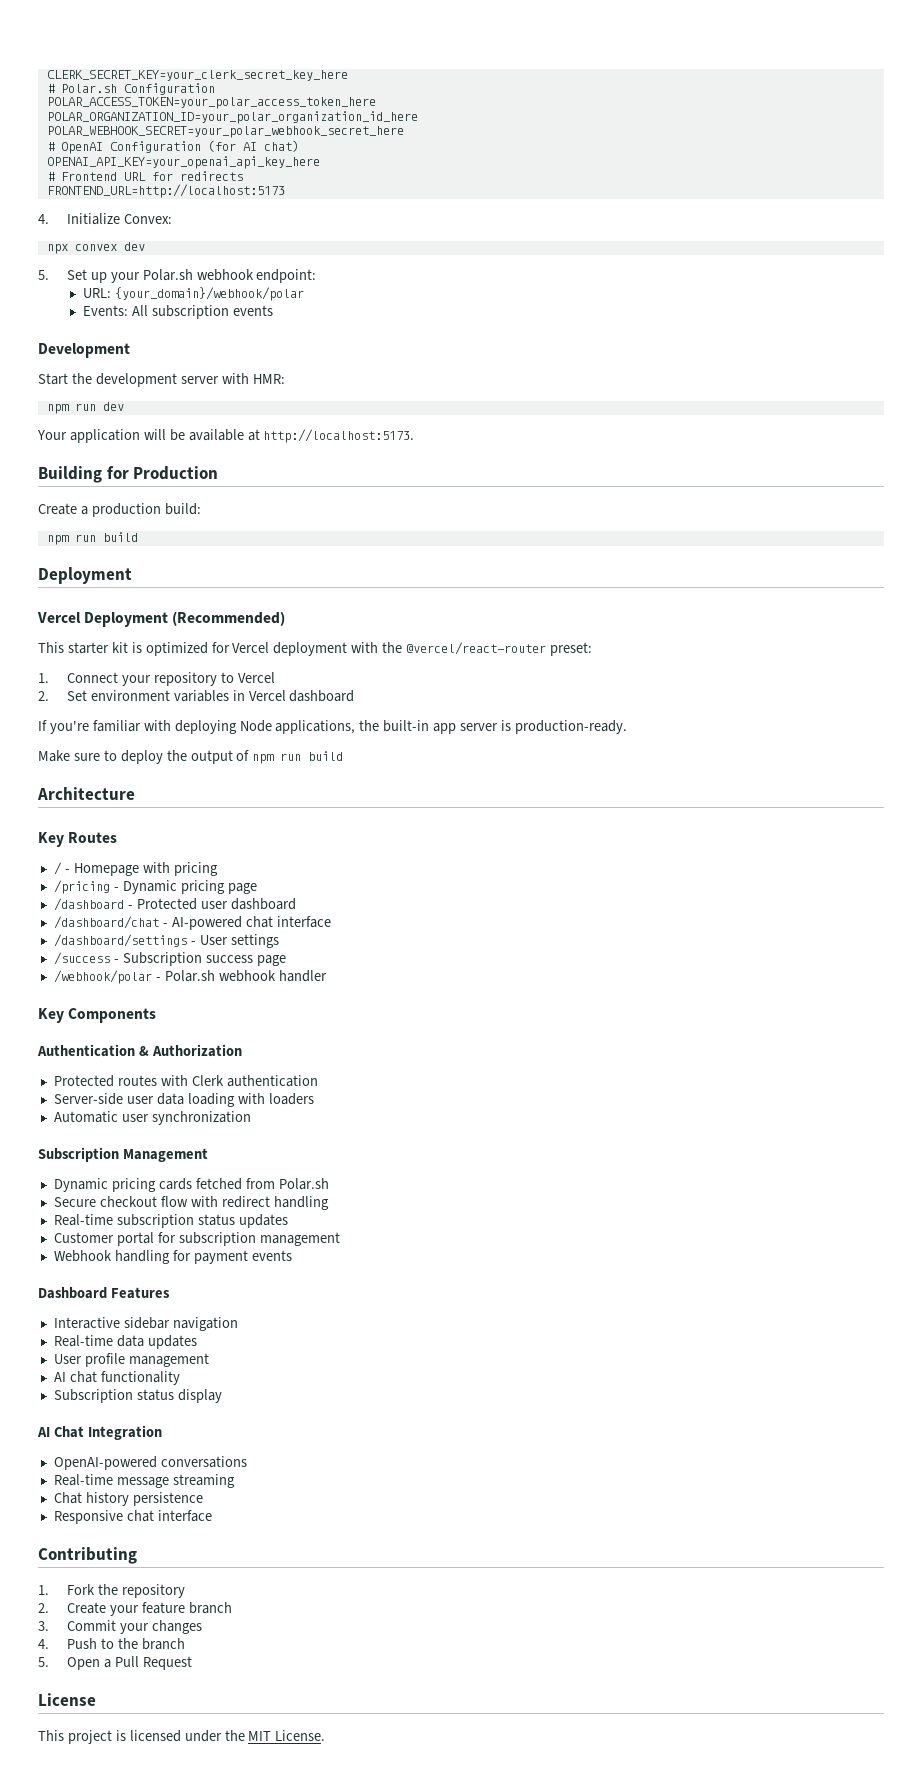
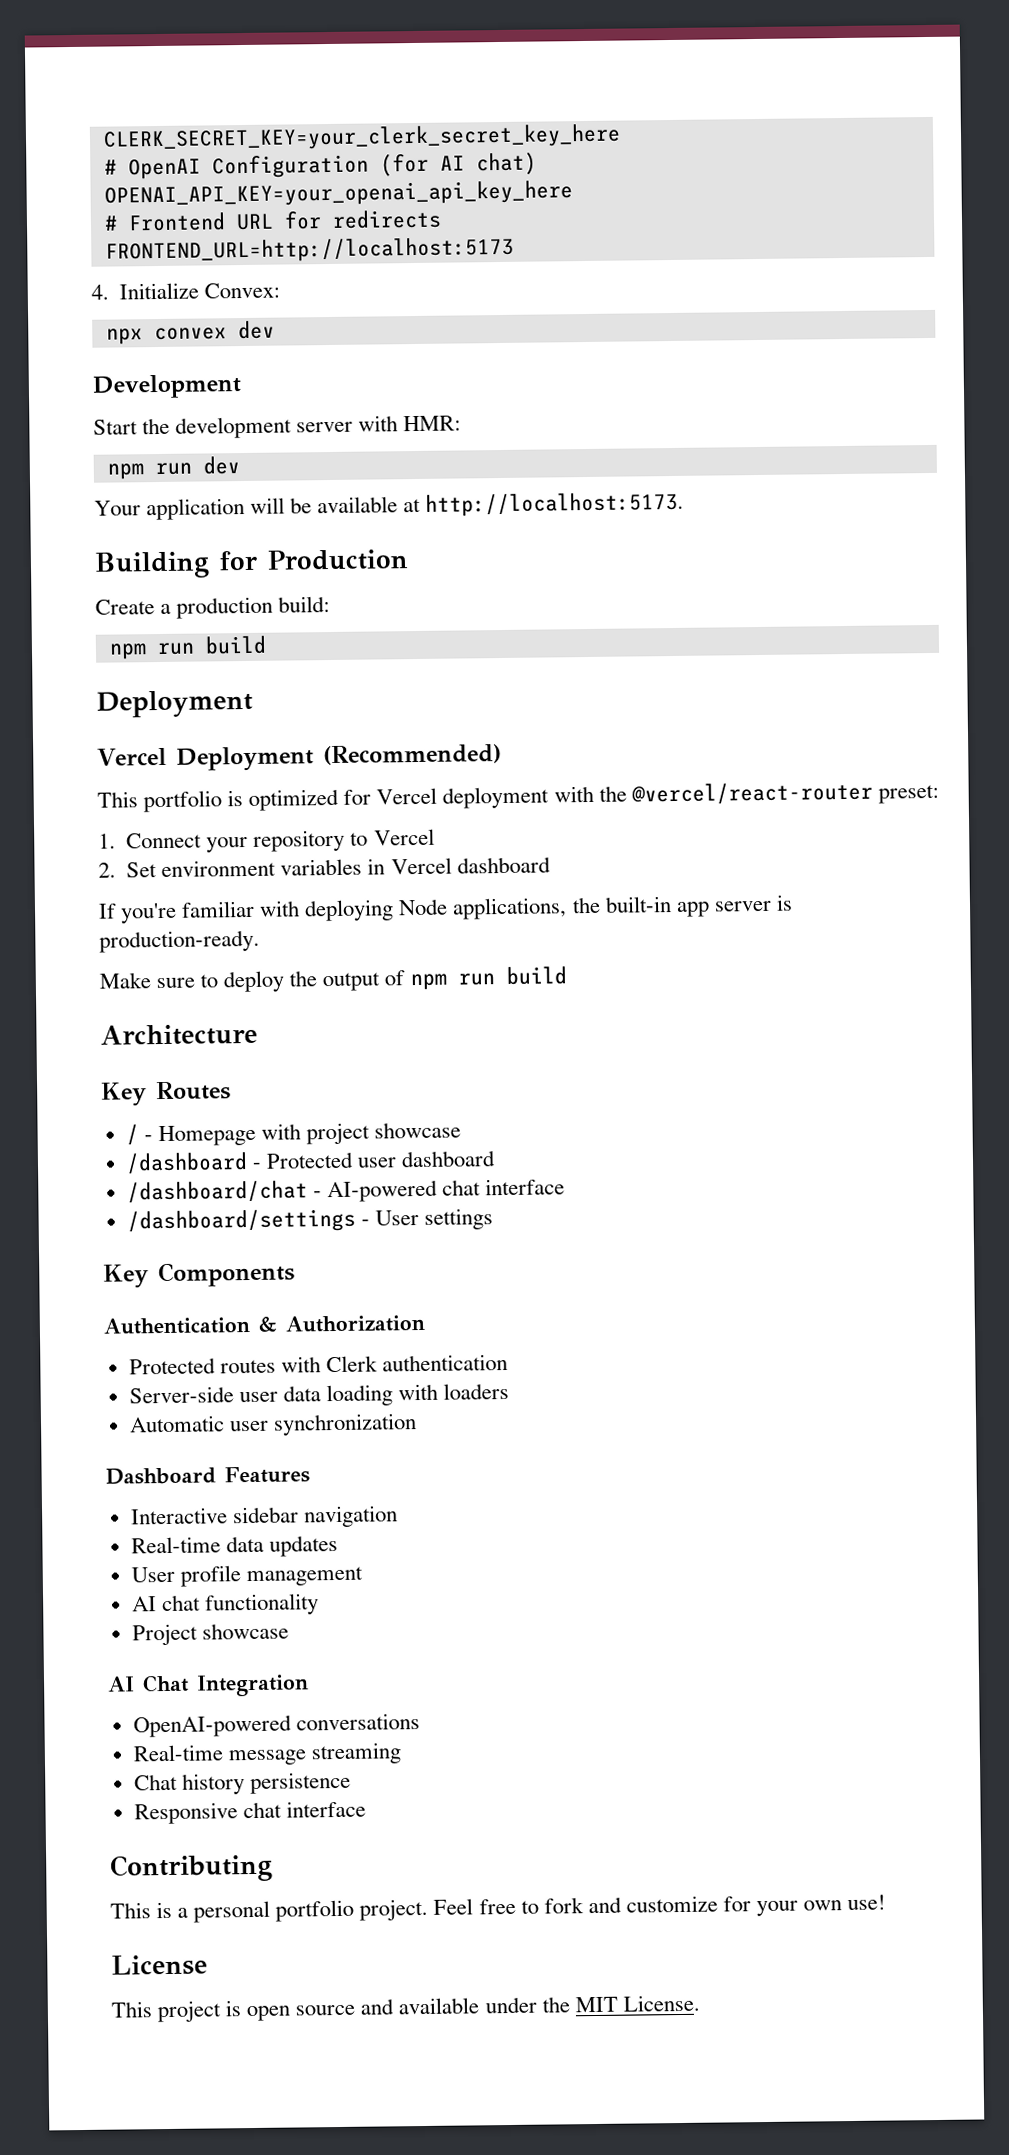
- # Polar.sh Configuration
- POLAR_ACCESS_TOKEN=your_polar_access_token_here
- POLAR_ORGANIZATION_ID=your_polar_organization_id_here
- POLAR_WEBHOOK_SECRET=your_polar_webhook_secret_here
- 5. Set up your Polar.sh webhook endpoint:
- URL: {your_domain}/webhook/polar
- Events: All subscription events
- This starter kit is optimized for Vercel deployment with the @vercel/react-router preset:
+ This portfolio is optimized for Vercel deployment with the @vercel/react-router preset:
- / - Homepage with pricing
- /pricing - Dynamic pricing page
+ / - Homepage with project showcase
- /success - Subscription success page
- /webhook/polar - Polar.sh webhook handler
- Subscription Management
- Dynamic pricing cards fetched from Polar.sh
- Secure checkout flow with redirect handling
- Real-time subscription status updates
- Customer portal for subscription management
- Webhook handling for payment events
- Subscription status display
+ Project showcase
- 1. Fork the repository
- 2. Create your feature branch
- 3. Commit your changes
- 4. Push to the branch
- 5. Open a Pull Request
+ This is a personal portfolio project. Feel free to fork and customize for your own use!
- This project is licensed under the MIT License.
+ This project is open source and available under the MIT License.

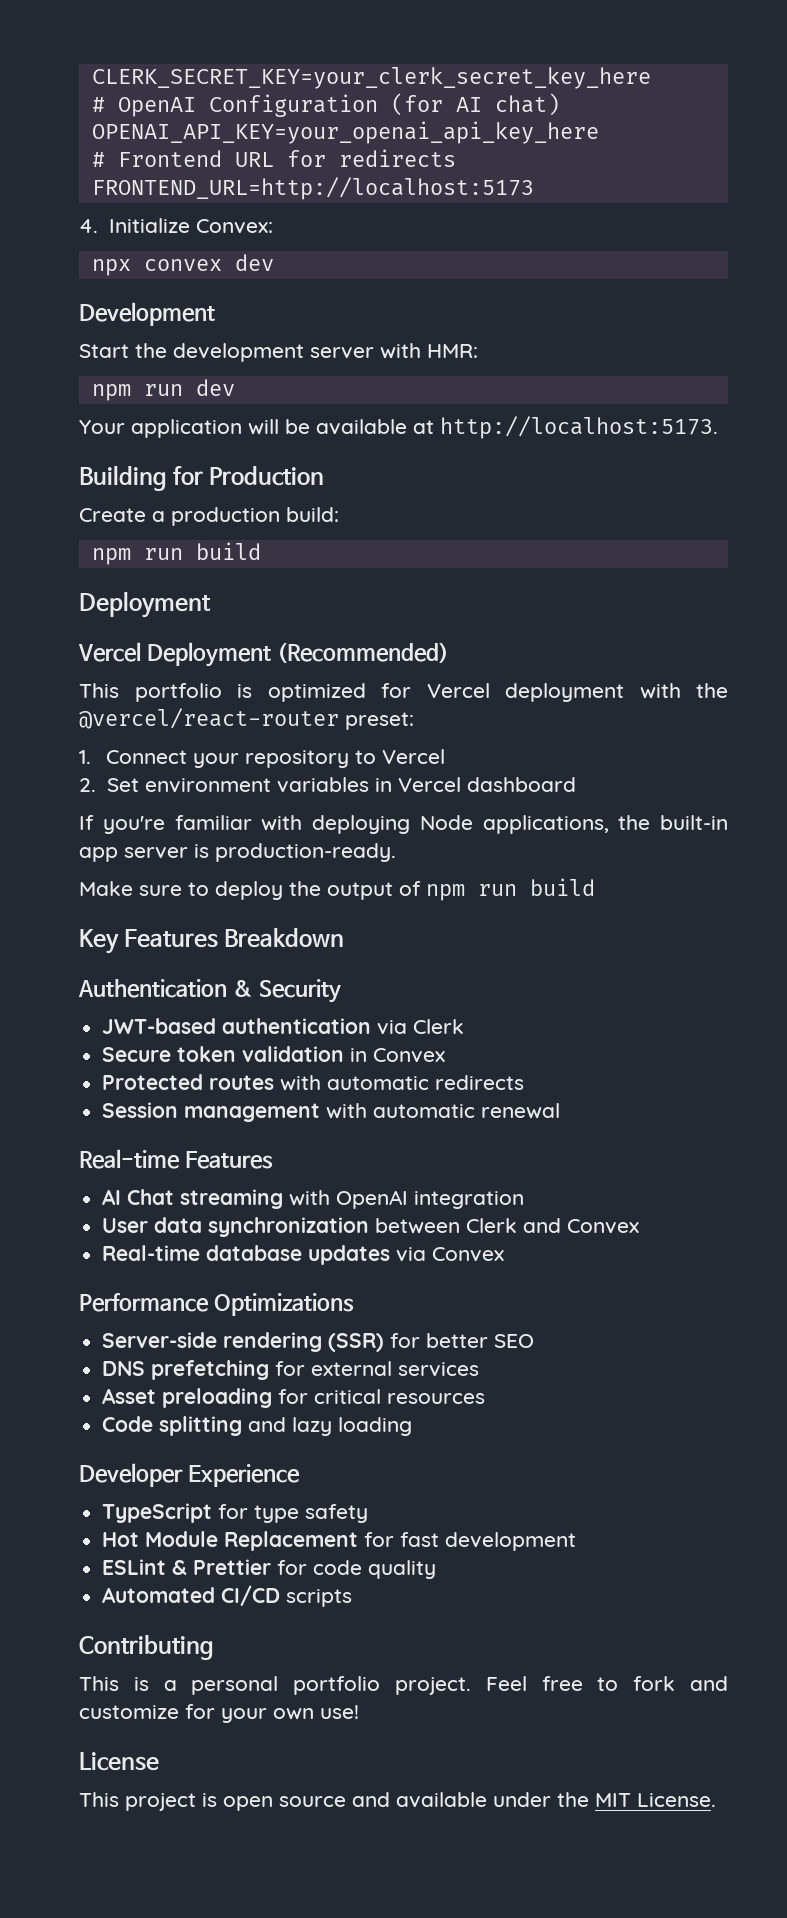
- Architecture
- Key Routes
- / - Homepage with project showcase
- /dashboard - Protected user dashboard
- /dashboard/chat - AI-powered chat interface
- /dashboard/settings - User settings
- Key Components
- Authentication & Authorization
- Protected routes with Clerk authentication
- Server-side user data loading with loaders
- Automatic user synchronization
- Dashboard Features
- Interactive sidebar navigation
- Real-time data updates
- User profile management
- AI chat functionality
- Project showcase
- AI Chat Integration
- OpenAI-powered conversations
- Real-time message streaming
- Chat history persistence
- Responsive chat interface
+ Key Features Breakdown
+ Authentication & Security
+ JWT-based authentication via Clerk
+ Secure token validation in Convex
+ Protected routes with automatic redirects
+ Session management with automatic renewal
+ Real-time Features
+ AI Chat streaming with OpenAI integration
+ User data synchronization between Clerk and Convex
+ Real-time database updates via Convex
+ Performance Optimizations
+ Server-side rendering (SSR) for better SEO
+ DNS prefetching for external services
+ Asset preloading for critical resources
+ Code splitting and lazy loading
+ Developer Experience
+ TypeScript for type safety
+ Hot Module Replacement for fast development
+ ESLint & Prettier for code quality
+ Automated CI/CD scripts

